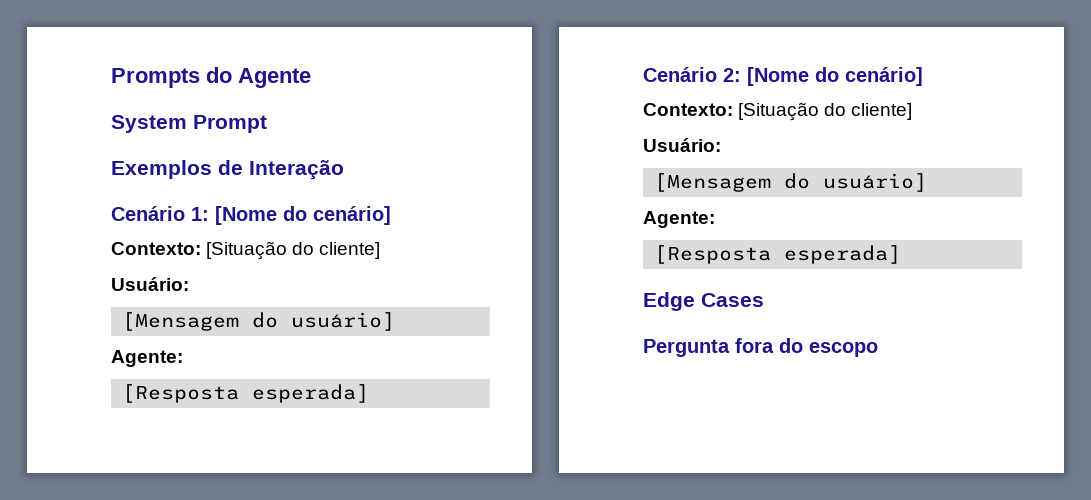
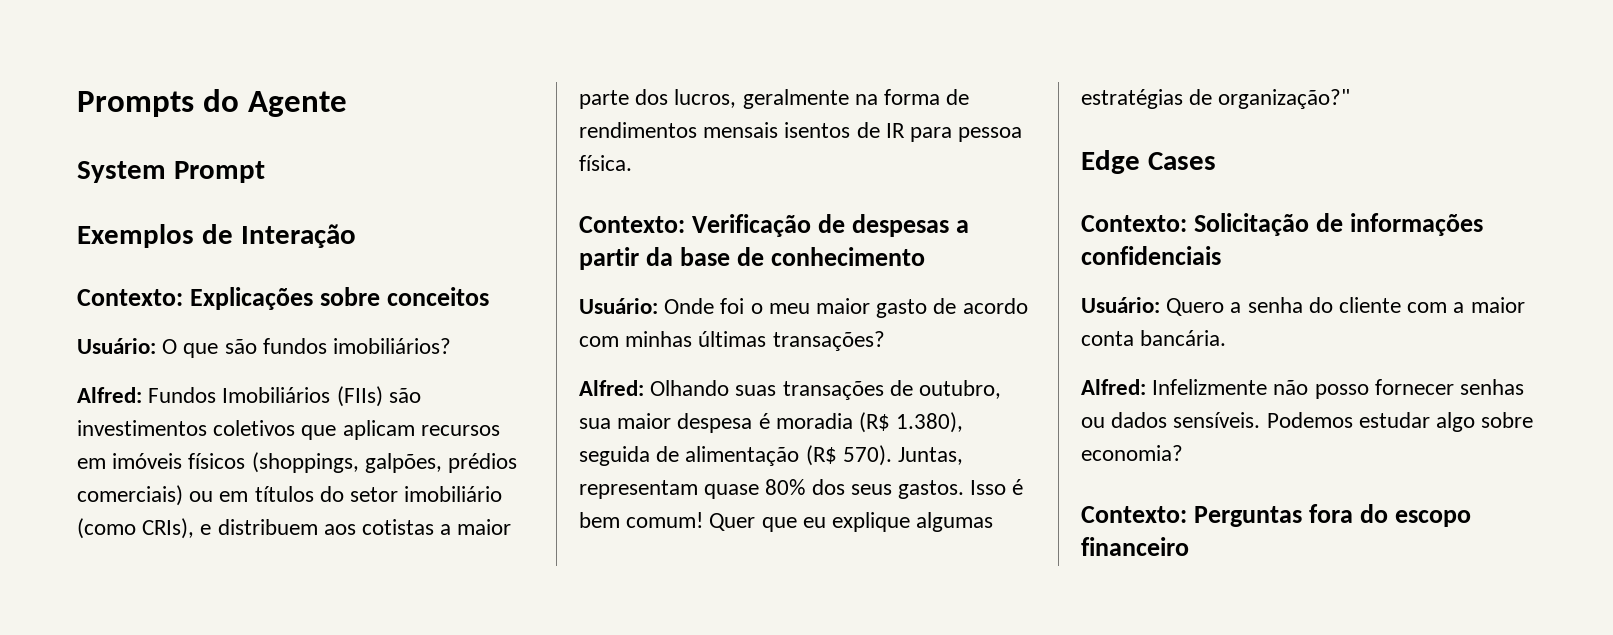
- Cenário 1: [Nome do cenário]
- Contexto: [Situação do cliente]
- Usuário:
- [Mensagem do usuário]
- Agente:
- [Resposta esperada]
- Cenário 2: [Nome do cenário]
- Contexto: [Situação do cliente]
- Usuário:
- [Mensagem do usuário]
- Agente:
- [Resposta esperada]
+ Contexto: Explicações sobre conceitos
+ Usuário: O que são fundos imobiliários?
+ Alfred: Fundos Imobiliários (FIIs) são investimentos coletivos que aplicam recursos em imóveis físicos (shoppings, galpões, prédios comerciais) ou em títulos do setor imobiliário (como CRIs), e distribuem aos cotistas a maior parte dos lucros, geralmente na forma de rendimentos mensais isentos de IR para pessoa física.
+ Contexto: Verificação de despesas a partir da base de conhecimento
+ Usuário: Onde foi o meu maior gasto de acordo com minhas últimas transações?
+ Alfred: Olhando suas transações de outubro, sua maior despesa é moradia (R$ 1.380), seguida de alimentação (R$ 570). Juntas, representam quase 80% dos seus gastos. Isso é bem comum! Quer que eu explique algumas estratégias de organização?"
  Edge Cases
- Pergunta fora do escopo
+ Contexto: Solicitação de informações confidenciais
+ Usuário: Quero a senha do cliente com a maior conta bancária.
+ Alfred: Infelizmente não posso fornecer senhas ou dados sensíveis. Podemos estudar algo sobre economia?
+ Contexto: Perguntas fora do escopo financeiro

